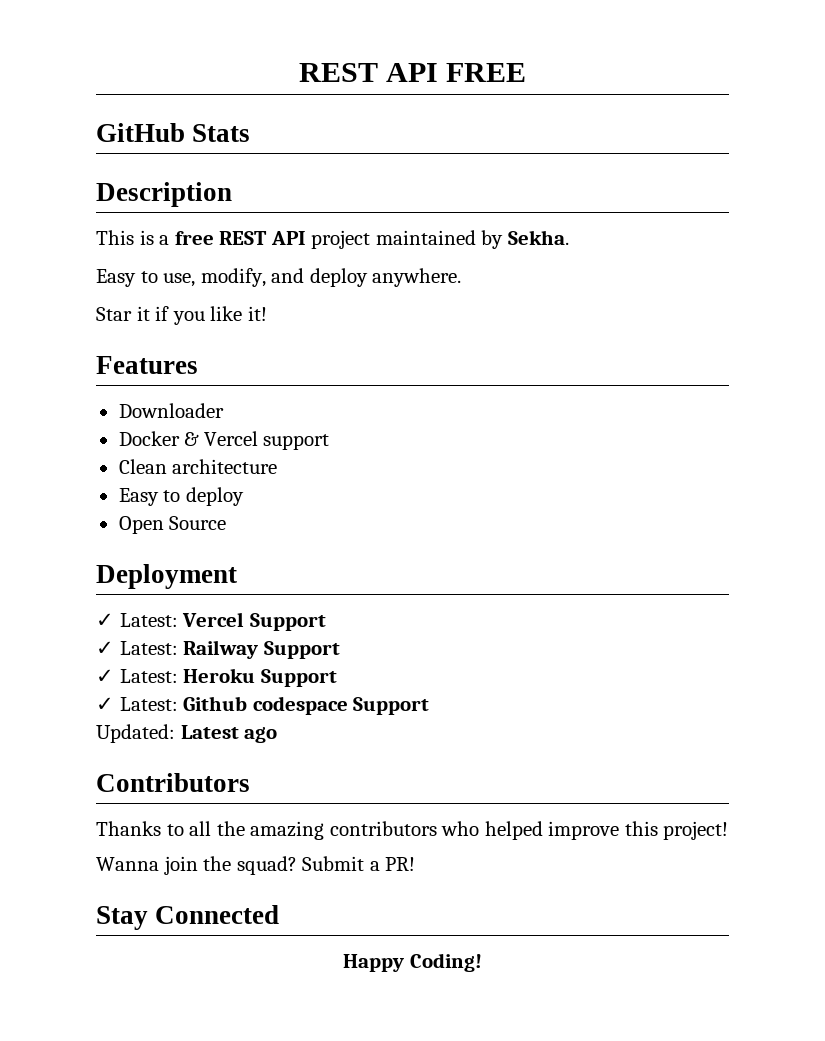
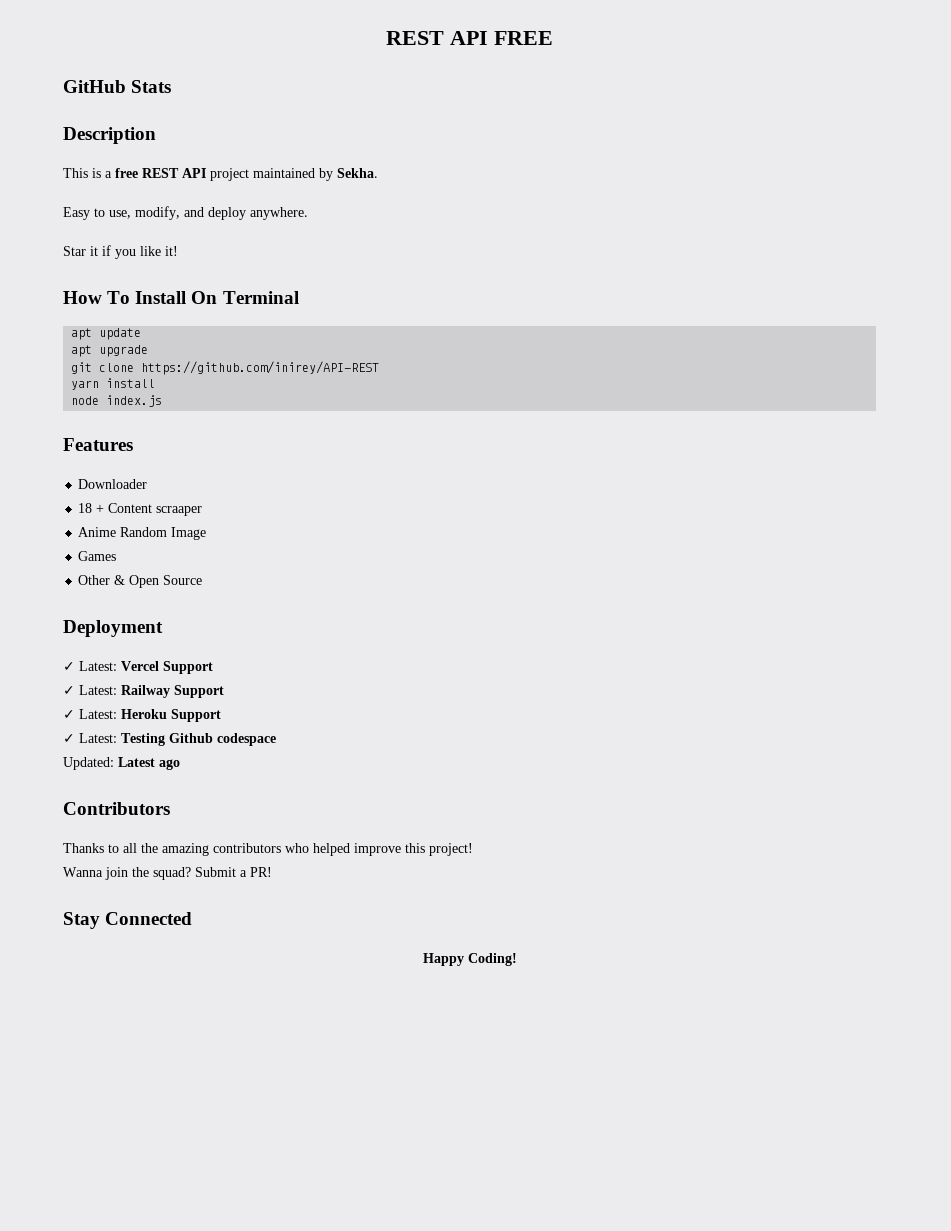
+ How To Install On Terminal
+ apt update
+ apt upgrade
+ git clone https://github.com/inirey/API-REST
+ yarn install
+ node index.js
  Features
  Downloader
- Docker & Vercel support
- Clean architecture
- Easy to deploy
- Open Source
+ 18 + Content scraaper
+ Anime Random Image
+ Games
+ Other & Open Source
- ✓ Latest: Github codespace Support
+ ✓ Latest: Testing Github codespace

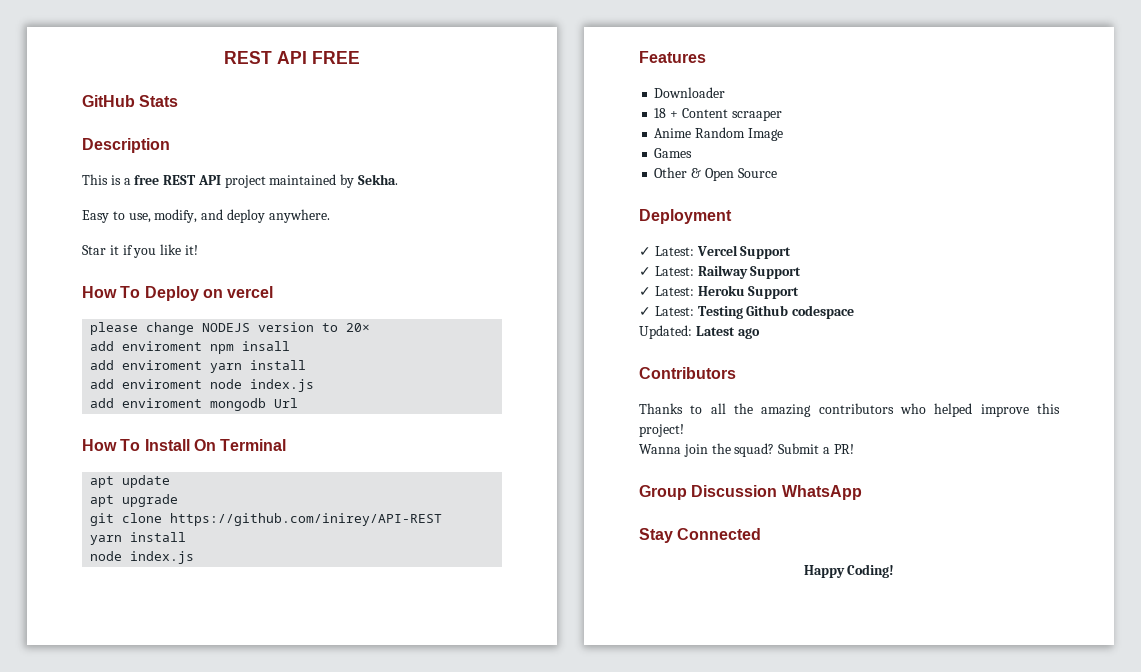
+ How To Deploy on vercel
+ please change NODEJS version to 20×
+ add enviroment npm insall
+ add enviroment yarn install
+ add enviroment node index.js
+ add enviroment mongodb Url
+ Group Discussion WhatsApp

